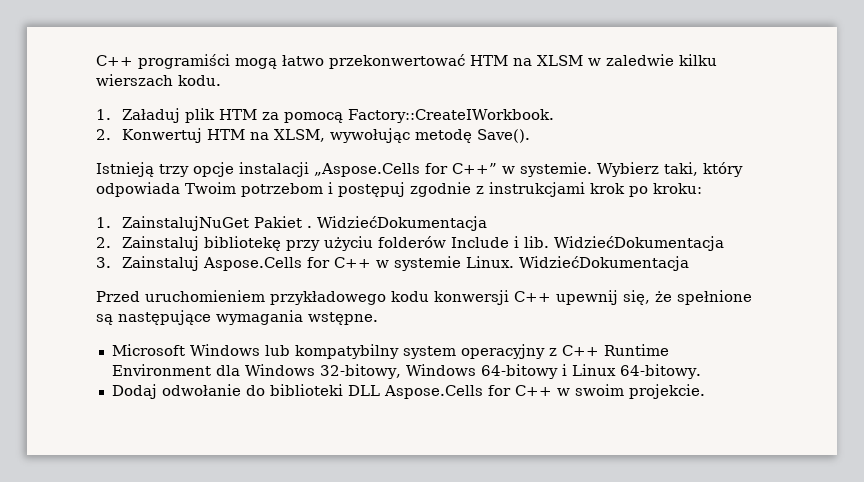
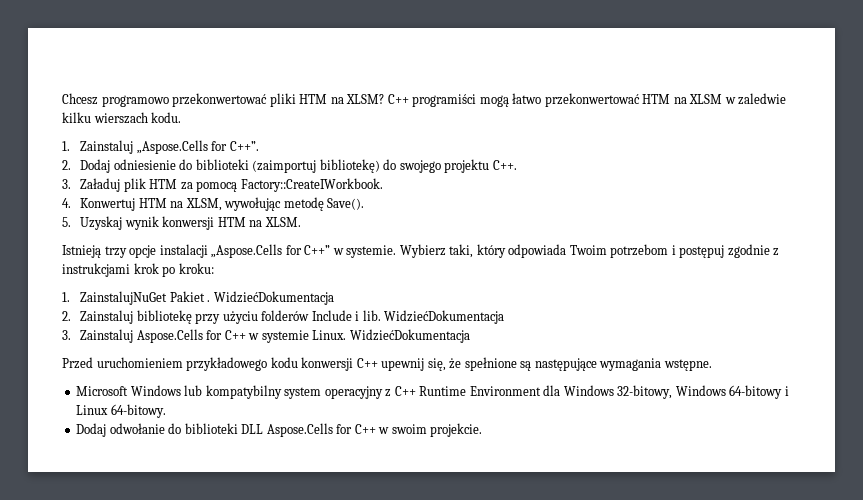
+ Chcesz programowo przekonwertować pliki HTM na XLSM?
- 1. Załaduj plik HTM za pomocą Factory::CreateIWorkbook.
+ 1. Zainstaluj „Aspose.Cells for C++”.
+ 2. Dodaj odniesienie do biblioteki (zaimportuj bibliotekę) do swojego projektu C++.
+ 3. Załaduj plik HTM za pomocą Factory::CreateIWorkbook.
- 2. Konwertuj HTM na XLSM, wywołując metodę Save().
+ 4. Konwertuj HTM na XLSM, wywołując metodę Save().
+ 5. Uzyskaj wynik konwersji HTM na XLSM.

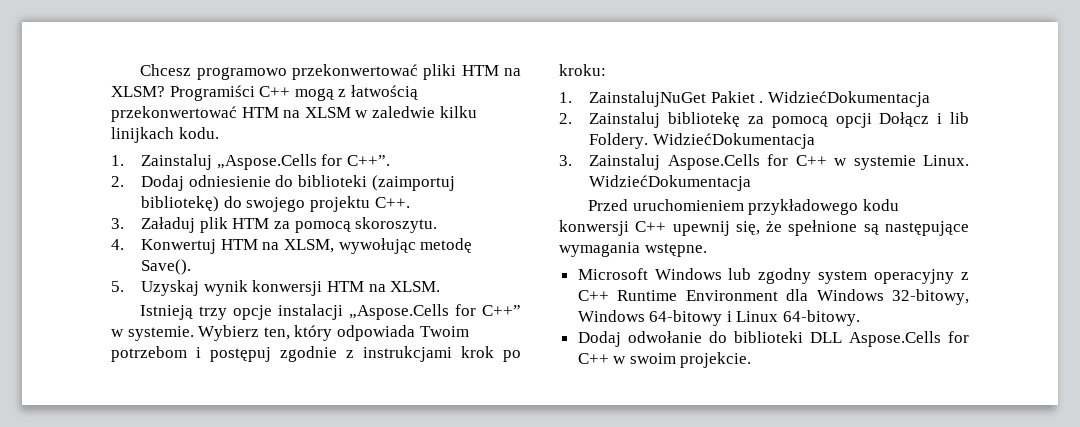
- C++ programiści mogą łatwo przekonwertować HTM na XLSM w zaledwie kilku wierszach kodu.
+ Programiści C++ mogą z łatwością przekonwertować HTM na XLSM w zaledwie kilku linijkach kodu.
- 3. Załaduj plik HTM za pomocą Factory::CreateIWorkbook.
+ 3. Załaduj plik HTM za pomocą skoroszytu.
- Wybierz taki, który odpowiada Twoim potrzebom i postępuj zgodnie z instrukcjami krok po kroku:
+ Wybierz ten, który odpowiada Twoim potrzebom i postępuj zgodnie z instrukcjami krok po kroku:
- 2. Zainstaluj bibliotekę przy użyciu folderów Include i lib.
+ 2. Zainstaluj bibliotekę za pomocą opcji Dołącz i lib Foldery.
- Microsoft Windows lub kompatybilny system operacyjny z C++ Runtime Environment dla Windows 32-bitowy, Windows 64-bitowy i Linux 64-bitowy.
+ Microsoft Windows lub zgodny system operacyjny z C++ Runtime Environment dla Windows 32-bitowy, Windows 64-bitowy i Linux 64-bitowy.

